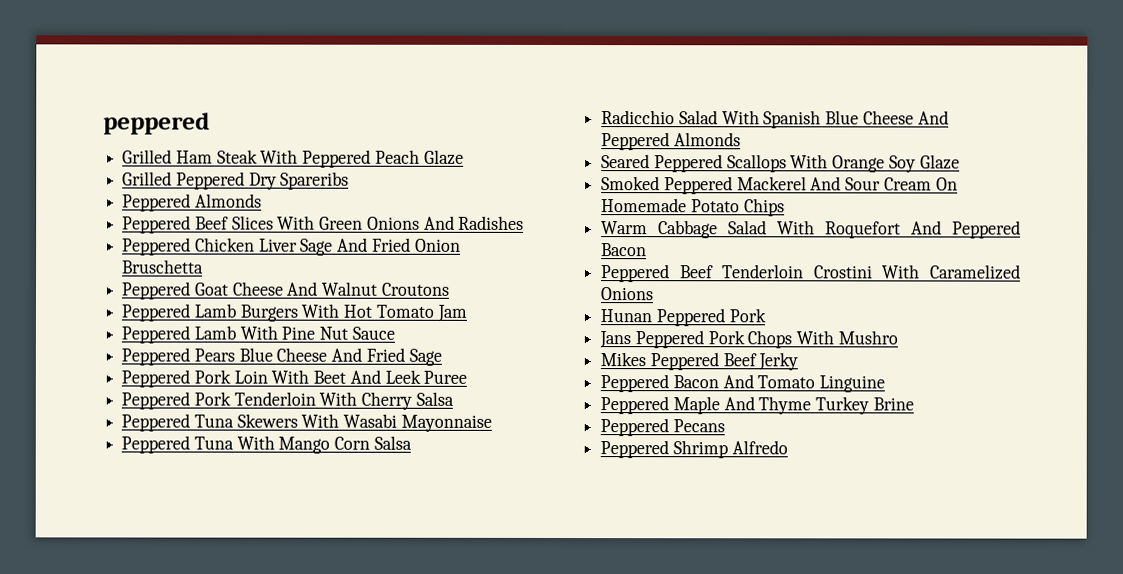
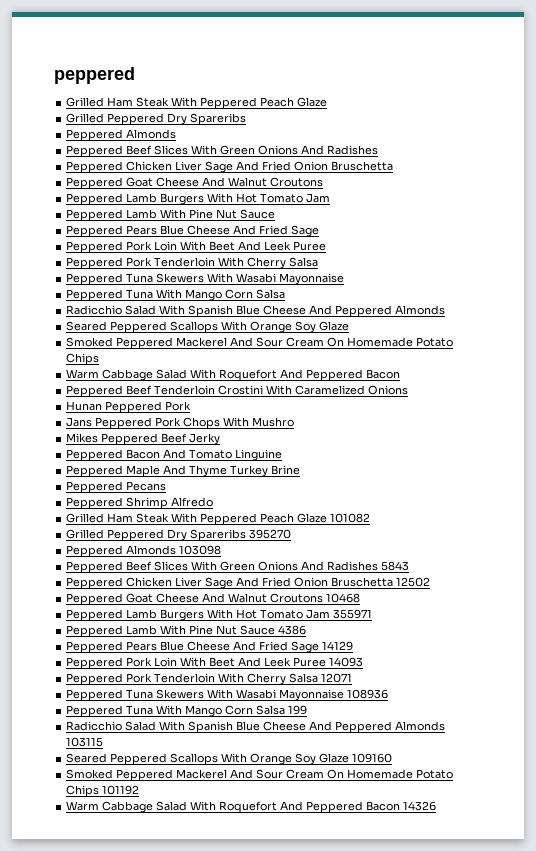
+ Grilled Ham Steak With Peppered Peach Glaze 101082
+ Grilled Peppered Dry Spareribs 395270
+ Peppered Almonds 103098
+ Peppered Beef Slices With Green Onions And Radishes 5843
+ Peppered Chicken Liver Sage And Fried Onion Bruschetta 12502
+ Peppered Goat Cheese And Walnut Croutons 10468
+ Peppered Lamb Burgers With Hot Tomato Jam 355971
+ Peppered Lamb With Pine Nut Sauce 4386
+ Peppered Pears Blue Cheese And Fried Sage 14129
+ Peppered Pork Loin With Beet And Leek Puree 14093
+ Peppered Pork Tenderloin With Cherry Salsa 12071
+ Peppered Tuna Skewers With Wasabi Mayonnaise 108936
+ Peppered Tuna With Mango Corn Salsa 199
+ Radicchio Salad With Spanish Blue Cheese And Peppered Almonds 103115
+ Seared Peppered Scallops With Orange Soy Glaze 109160
+ Smoked Peppered Mackerel And Sour Cream On Homemade Potato Chips 101192
+ Warm Cabbage Salad With Roquefort And Peppered Bacon 14326

